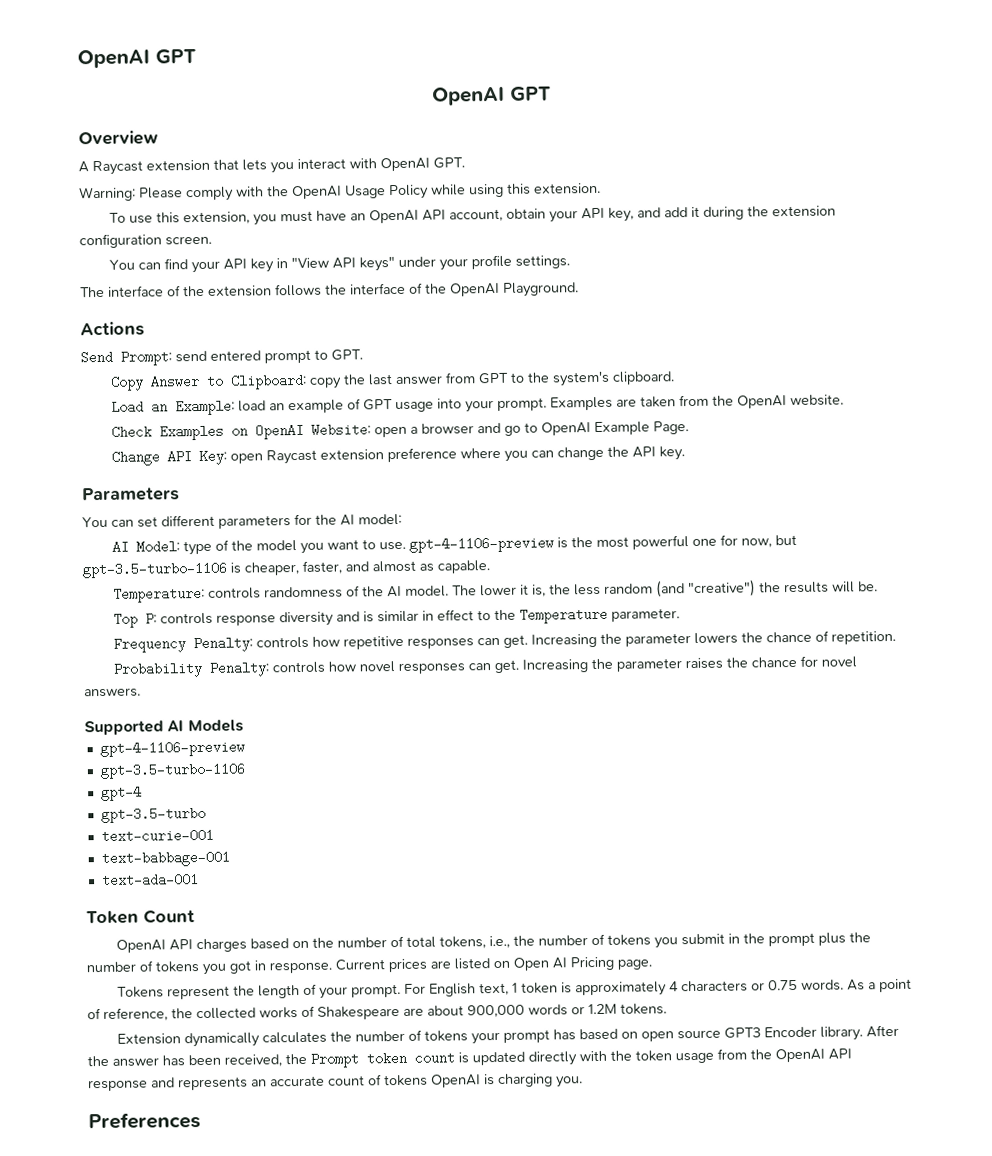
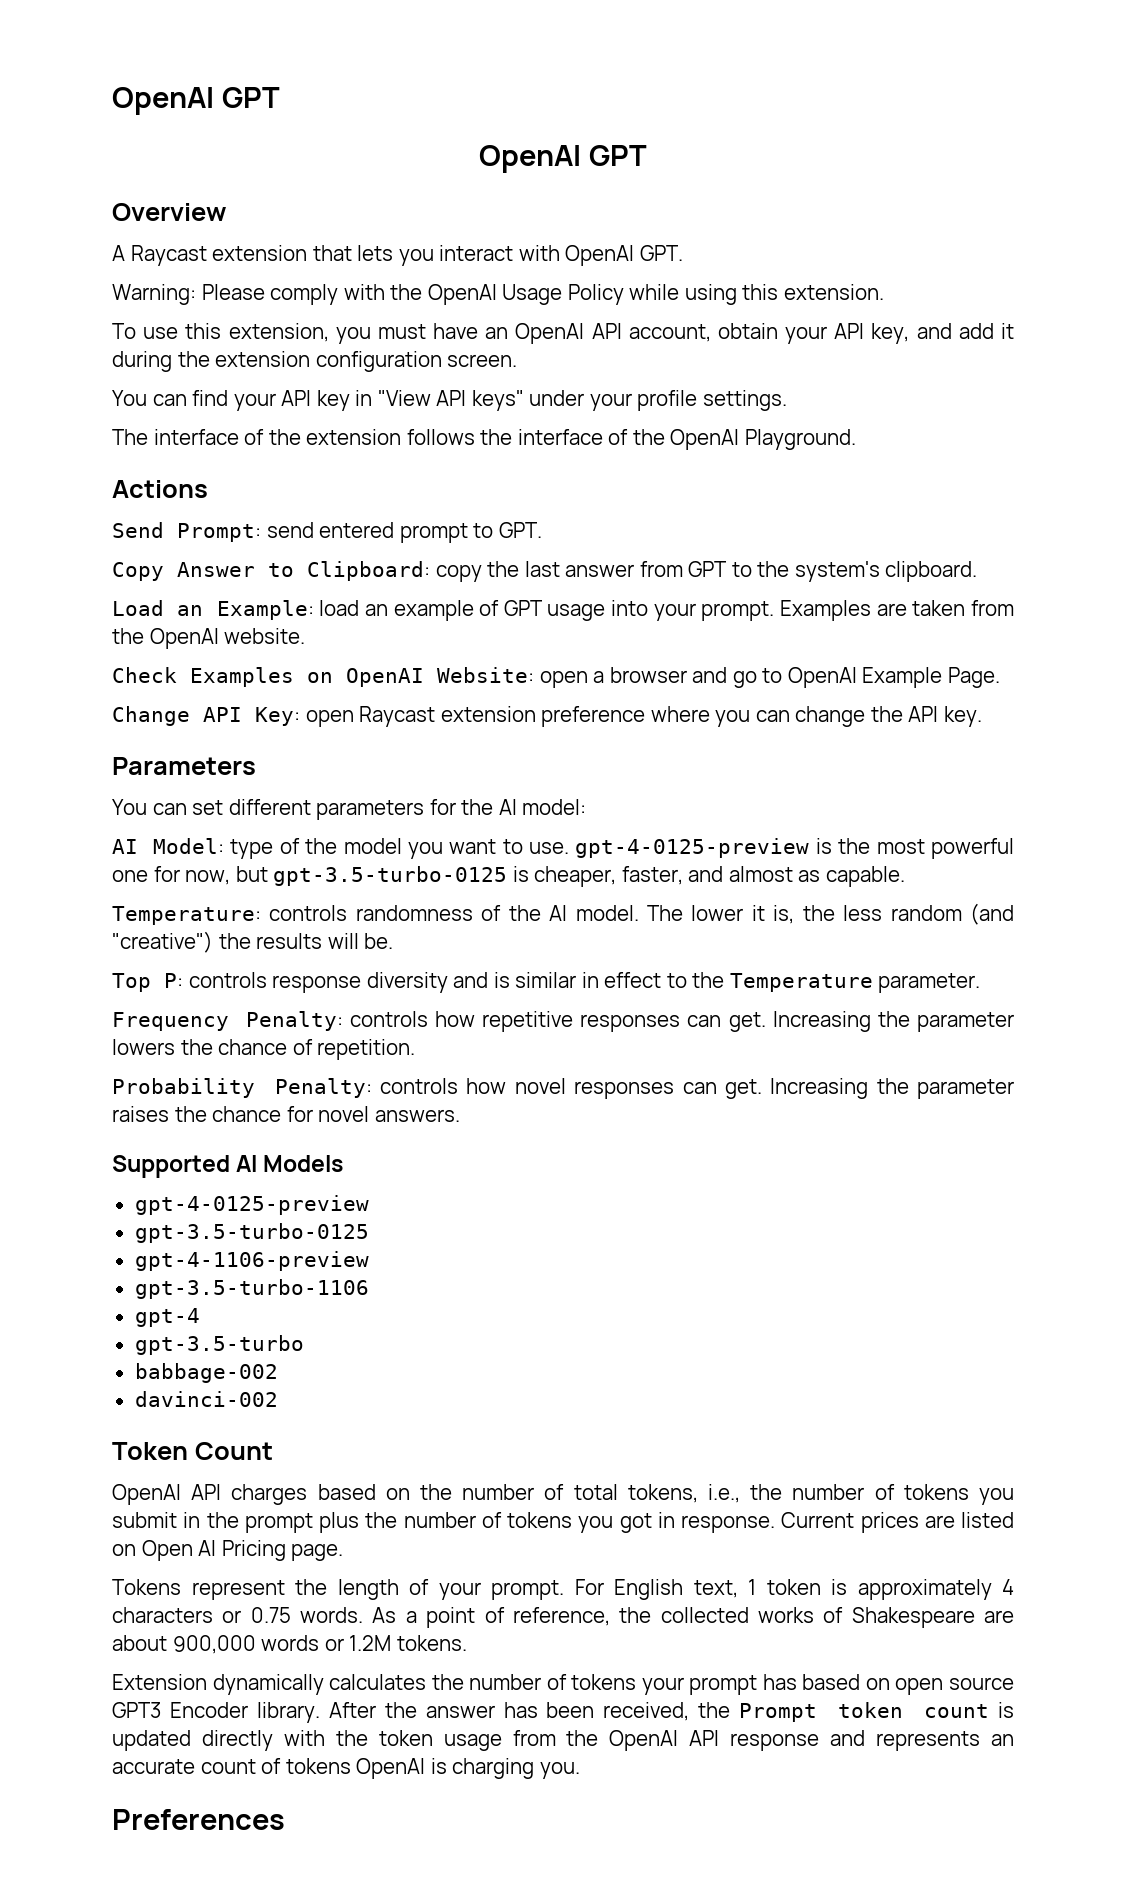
- AI Model: type of the model you want to use. gpt-4-1106-preview is the most powerful one for now, but gpt-3.5-turbo-1106 is cheaper, faster, and almost as capable.
+ AI Model: type of the model you want to use. gpt-4-0125-preview is the most powerful one for now, but gpt-3.5-turbo-0125 is cheaper, faster, and almost as capable.
  Supported AI Models
+ gpt-4-0125-preview
+ gpt-3.5-turbo-0125
- text-curie-001
- text-babbage-001
- text-ada-001
+ babbage-002
+ davinci-002

